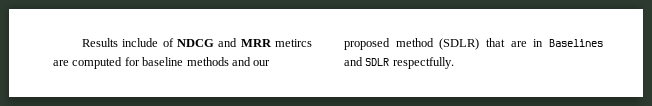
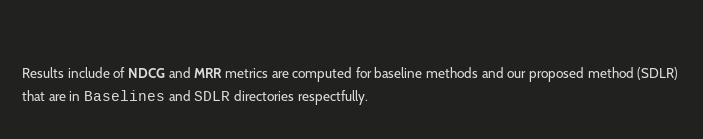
- Results include of NDCG and MRR metircs are computed for baseline methods and our proposed method (SDLR) that are in Baselines and SDLR respectfully.
+ Results include of NDCG and MRR metrics are computed for baseline methods and our proposed method (SDLR) that are in Baselines and SDLR directories respectfully.

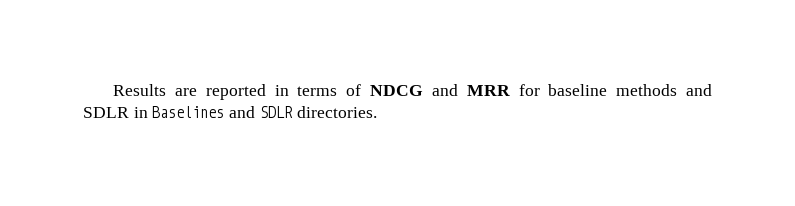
- Results include of NDCG and MRR metrics are computed for baseline methods and our proposed method (SDLR) that are in Baselines and SDLR directories respectfully.
+ Results are reported in terms of NDCG and MRR for baseline methods and SDLR in Baselines and SDLR directories.

